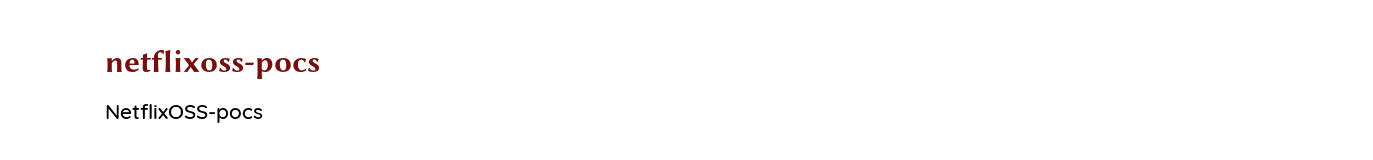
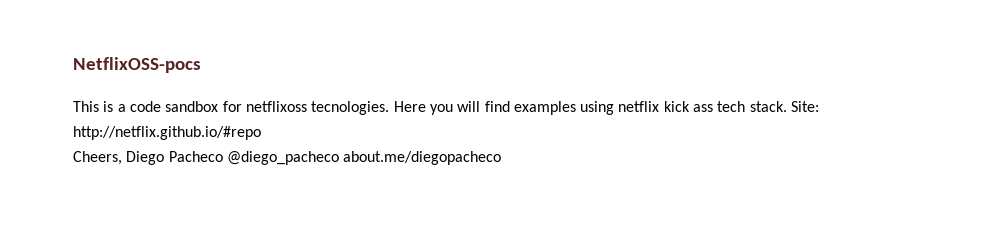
- netflixoss-pocs
  NetflixOSS-pocs
+ This is a code sandbox for netflixoss tecnologies. Here you will find examples using netflix kick ass tech stack. Site: http://netflix.github.io/#repo
+ Cheers, Diego Pacheco @diego_pacheco about.me/diegopacheco

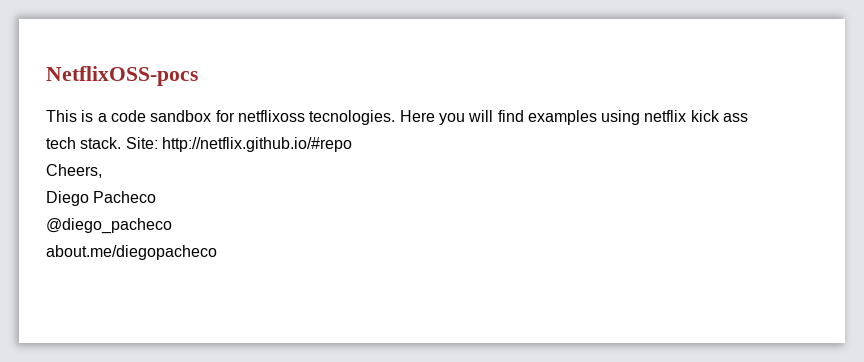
- Here you will find examples using netflix kick ass tech stack.
+ Here you will find examples using netflix kick ass
+ tech stack.
- Cheers, Diego Pacheco @diego_pacheco about.me/diegopacheco
+ Cheers,
+ Diego Pacheco
+ @diego_pacheco
+ about.me/diegopacheco

